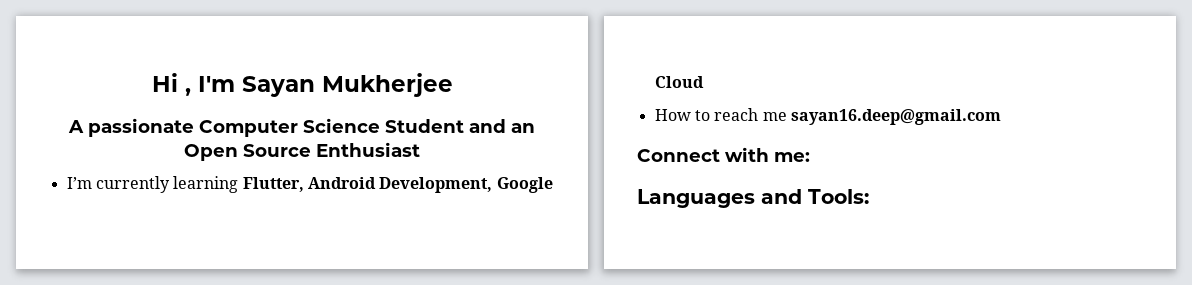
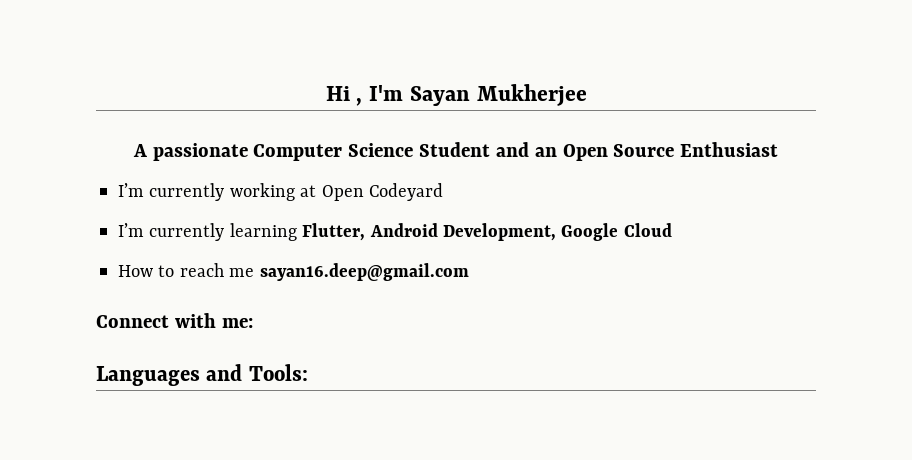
+ I’m currently working at Open Codeyard

